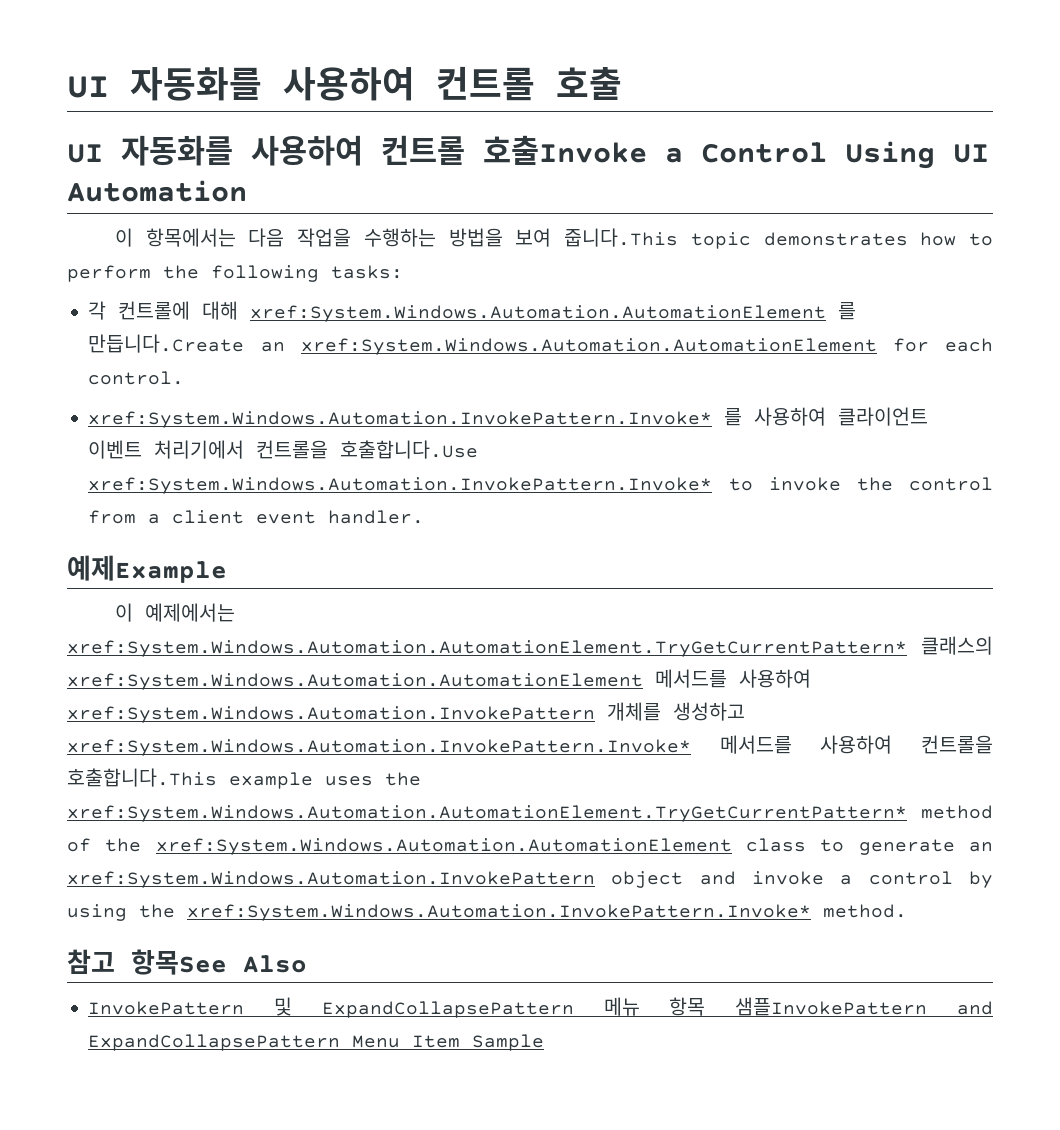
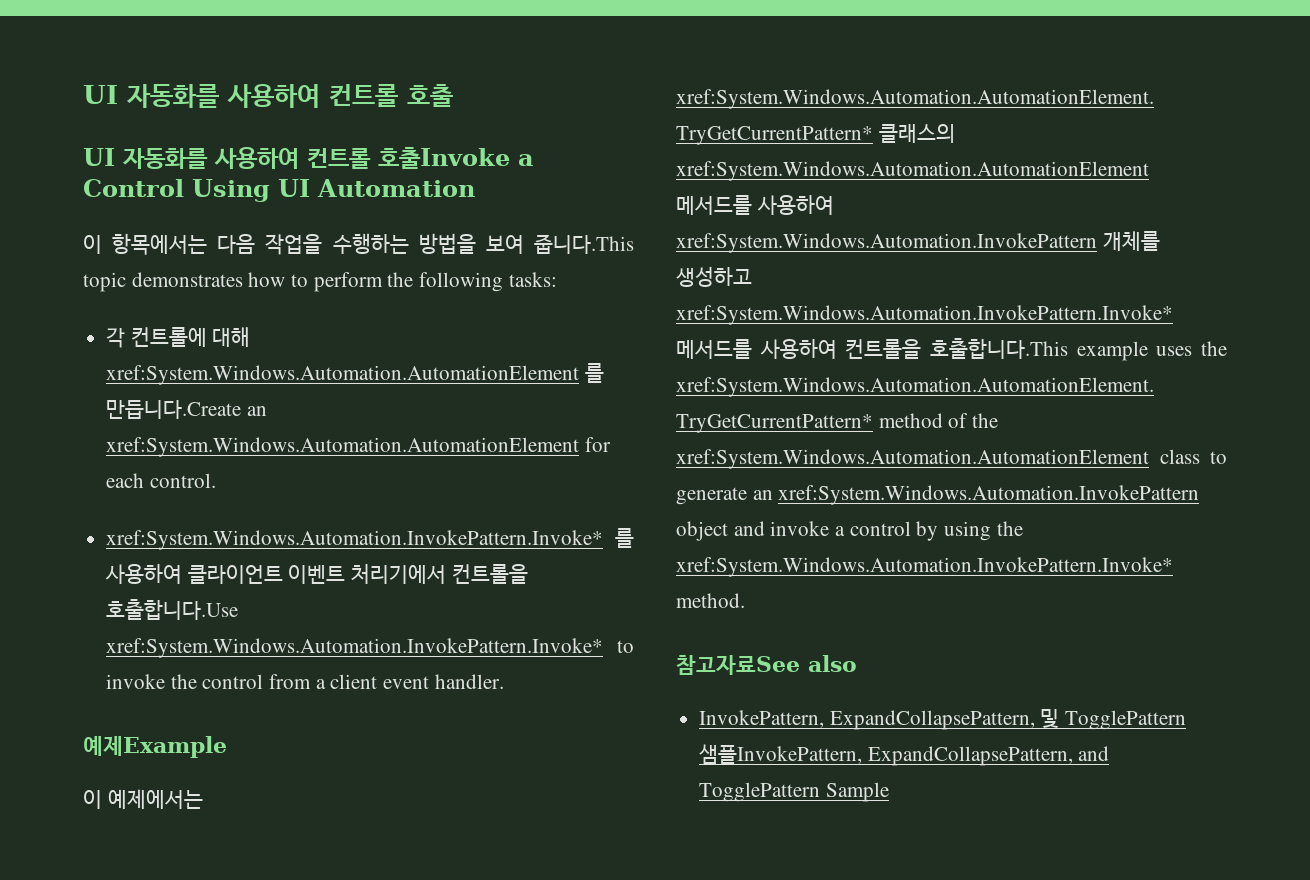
- 참고 항목See Also
- InvokePattern 및 ExpandCollapsePattern 메뉴 항목 샘플InvokePattern and ExpandCollapsePattern Menu Item Sample
+ 참고자료See also
+ InvokePattern, ExpandCollapsePattern, 및 TogglePattern 샘플InvokePattern, ExpandCollapsePattern, and TogglePattern Sample

